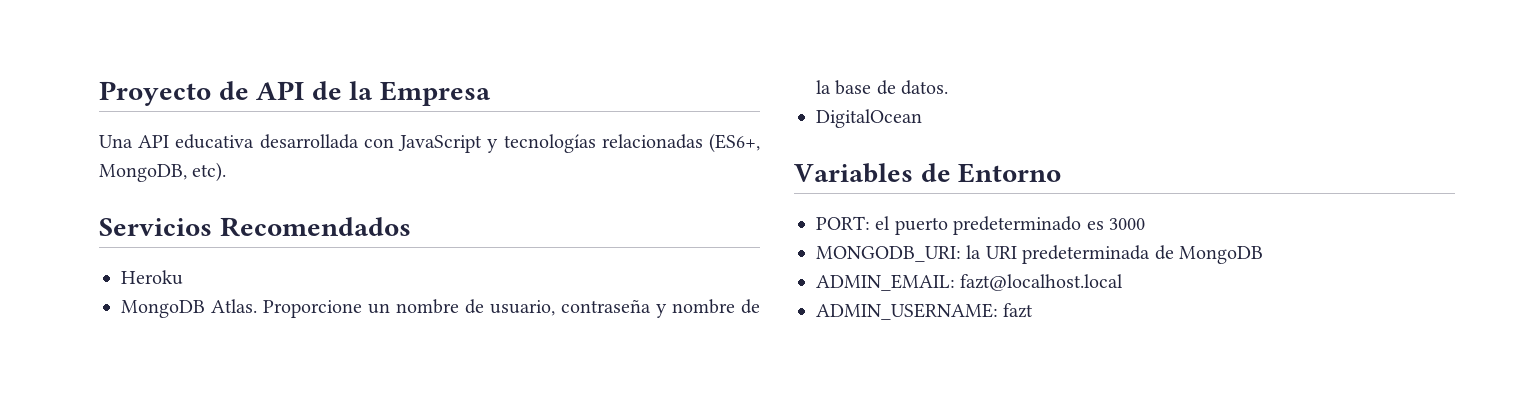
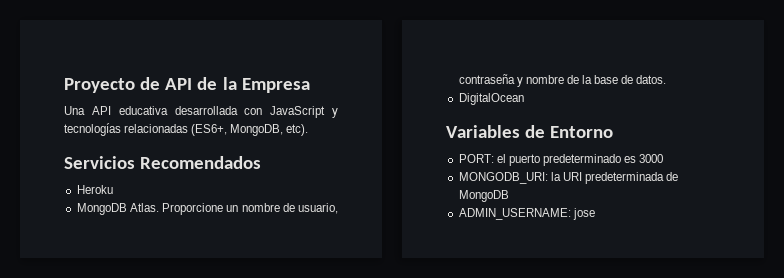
- ADMIN_EMAIL: fazt@localhost.local
- ADMIN_USERNAME: fazt
+ ADMIN_USERNAME: jose

